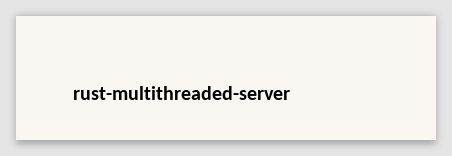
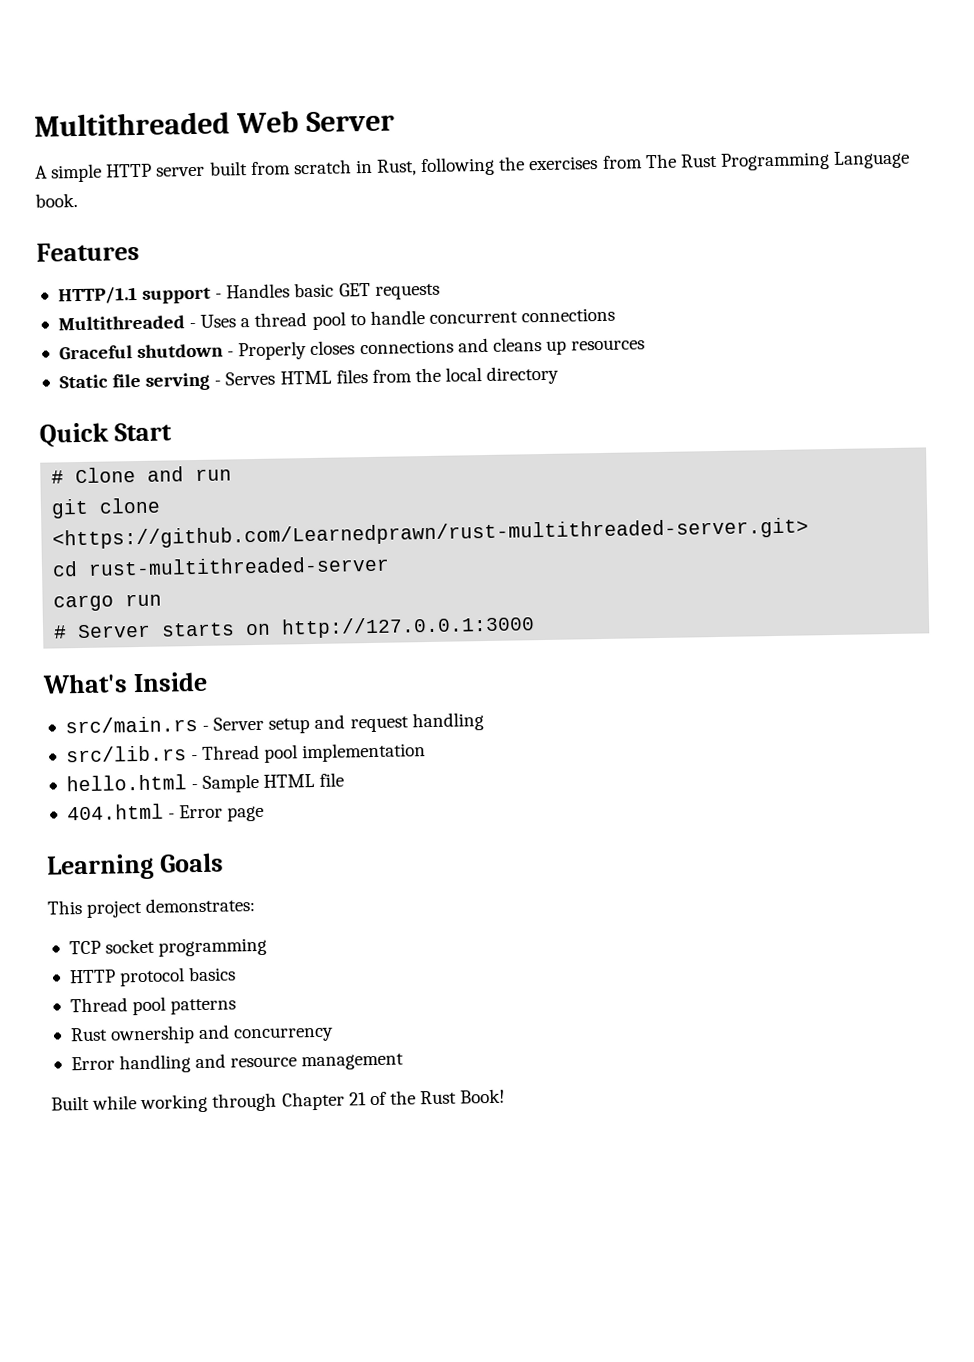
- rust-multithreaded-server
+ Multithreaded Web Server
+ A simple HTTP server built from scratch in Rust, following the exercises from The Rust Programming Language book.
+ Features
+ HTTP/1.1 support - Handles basic GET requests
+ Multithreaded - Uses a thread pool to handle concurrent connections
+ Graceful shutdown - Properly closes connections and cleans up resources
+ Static file serving - Serves HTML files from the local directory
+ Quick Start
+ # Clone and run
+ git clone <https://github.com/Learnedprawn/rust-multithreaded-server.git>
+ cd rust-multithreaded-server
+ cargo run
+ # Server starts on http://127.0.0.1:3000
+ What's Inside
+ src/main.rs - Server setup and request handling
+ src/lib.rs - Thread pool implementation
+ hello.html - Sample HTML file
+ 404.html - Error page
+ Learning Goals
+ This project demonstrates:
+ TCP socket programming
+ HTTP protocol basics
+ Thread pool patterns
+ Rust ownership and concurrency
+ Error handling and resource management
+ Built while working through Chapter 21 of the Rust Book!

